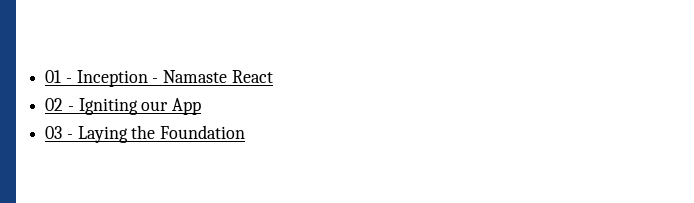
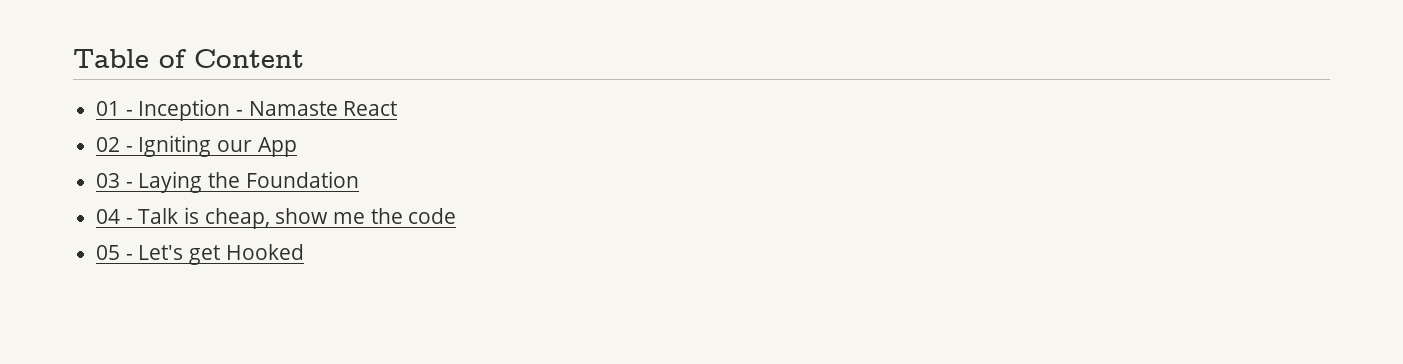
+ Table of Content
+ 04 - Talk is cheap, show me the code
+ 05 - Let's get Hooked

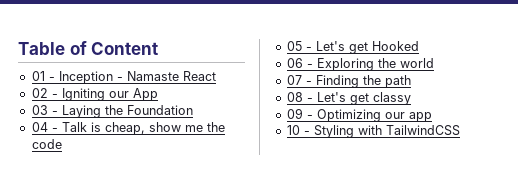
+ 06 - Exploring the world
+ 07 - Finding the path
+ 08 - Let's get classy
+ 09 - Optimizing our app
+ 10 - Styling with TailwindCSS

